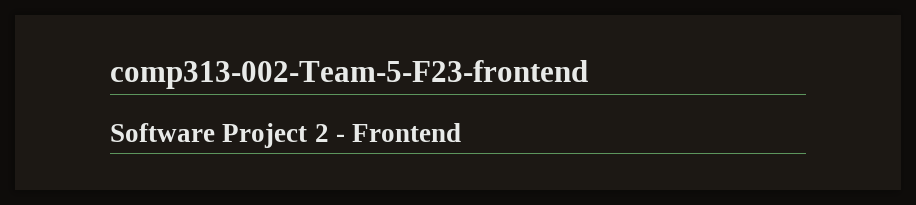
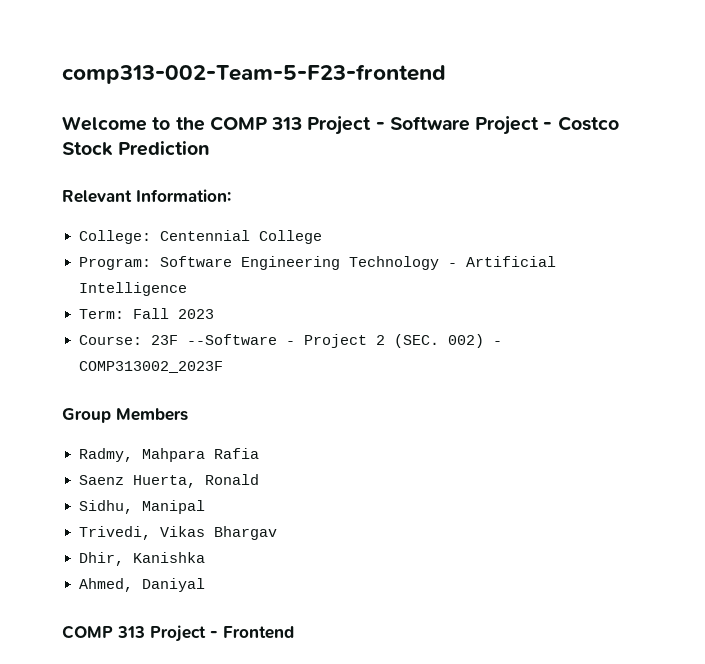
- Software Project 2 - Frontend
+ Welcome to the COMP 313 Project - Software Project - Costco Stock Prediction
+ Relevant Information:
+ College: Centennial College
+ Program: Software Engineering Technology - Artificial Intelligence
+ Term: Fall 2023
+ Course: 23F --Software - Project 2 (SEC. 002) - COMP313002_2023F
+ Group Members
+ Radmy, Mahpara Rafia
+ Saenz Huerta, Ronald
+ Sidhu, Manipal
+ Trivedi, Vikas Bhargav
+ Dhir, Kanishka
+ Ahmed, Daniyal
+ COMP 313 Project - Frontend

